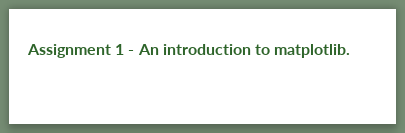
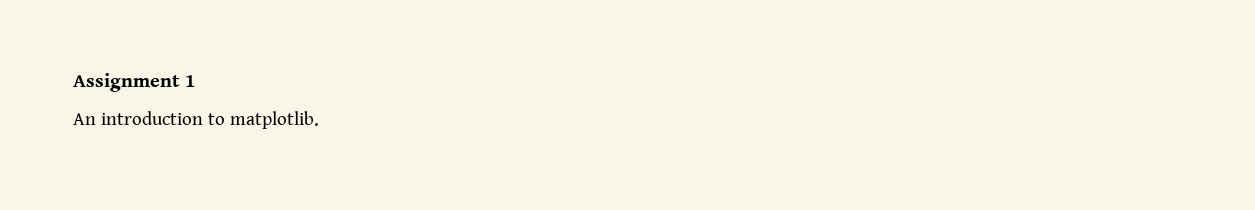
- Assignment 1 - An introduction to matplotlib.
+ Assignment 1
+ An introduction to matplotlib.

